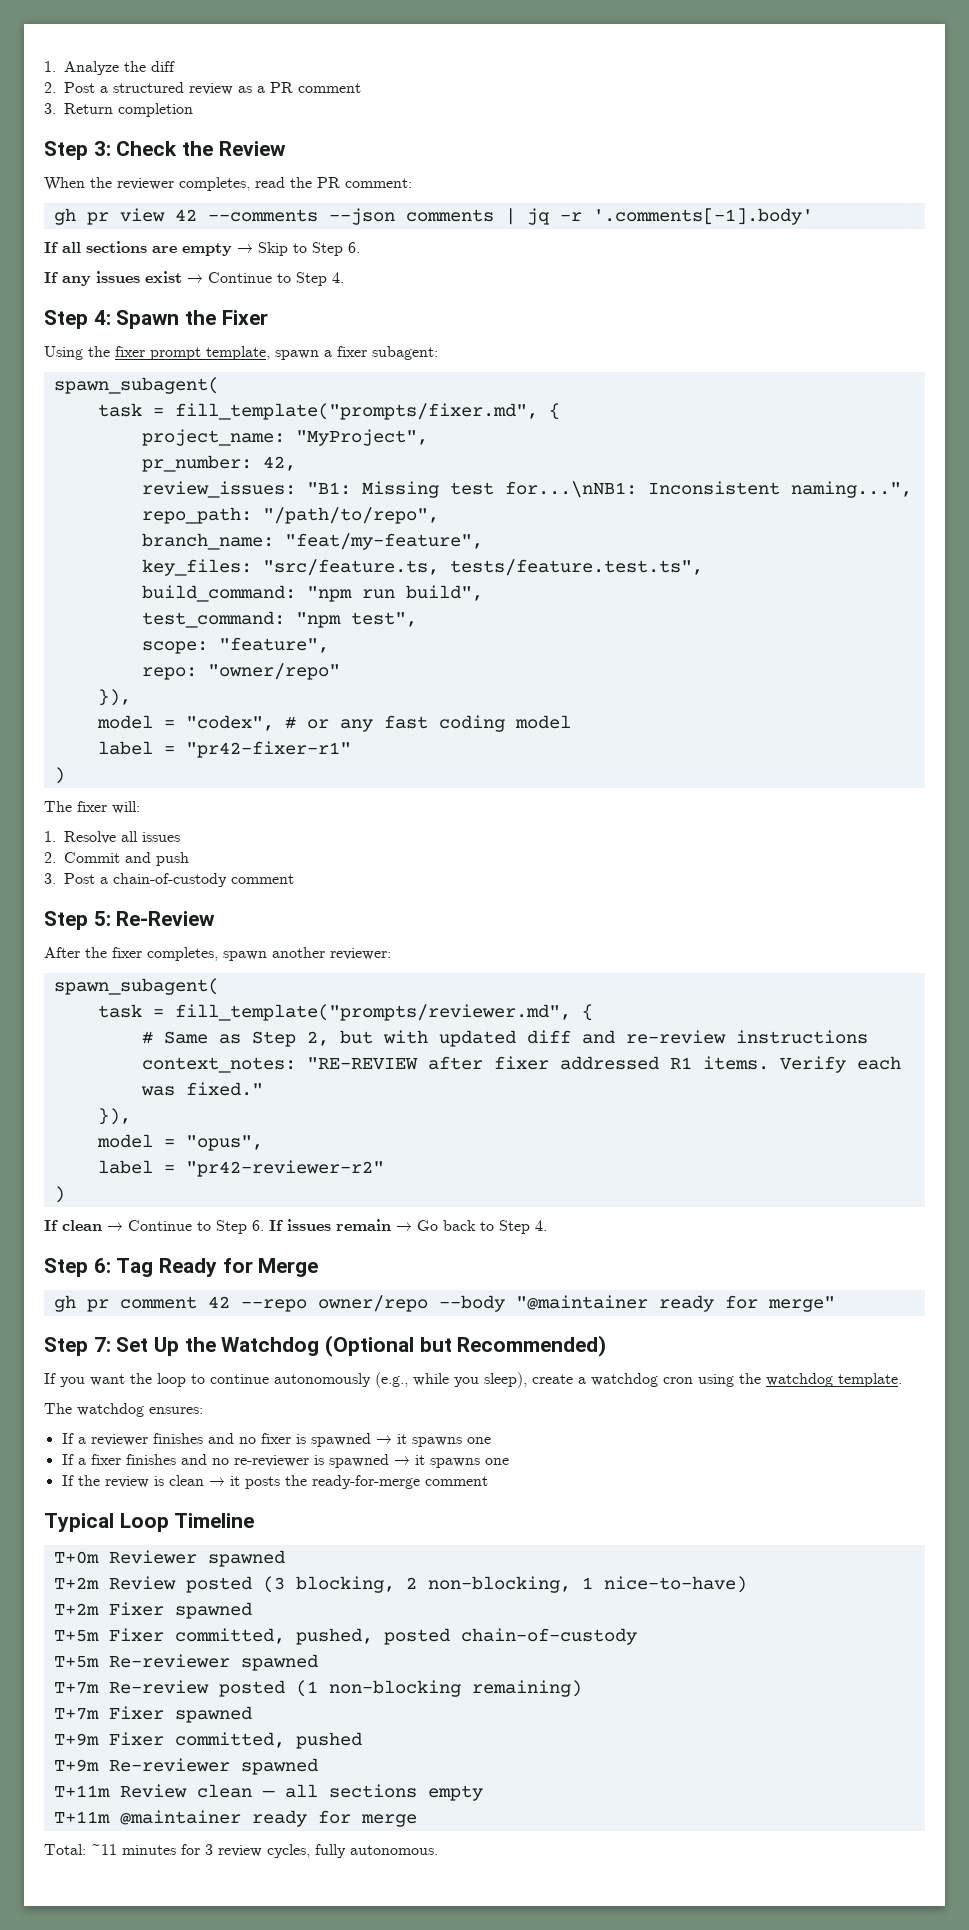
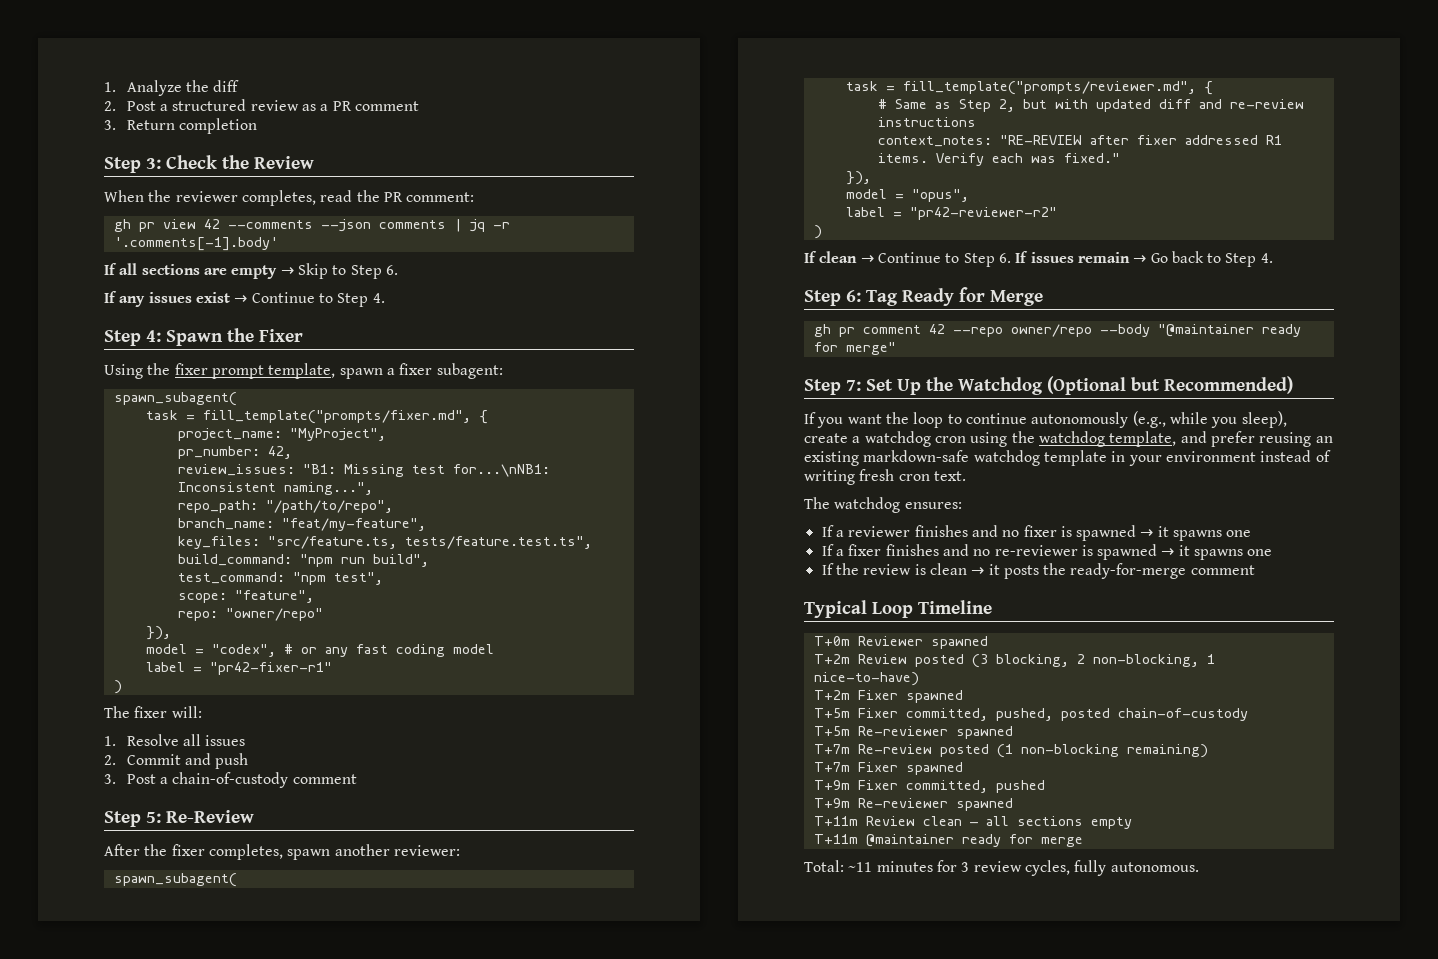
- If you want the loop to continue autonomously (e.g., while you sleep), create a watchdog cron using the watchdog template.
+ If you want the loop to continue autonomously (e.g., while you sleep), create a watchdog cron using the watchdog template, and prefer reusing an existing markdown-safe watchdog template in your environment instead of writing fresh cron text.

